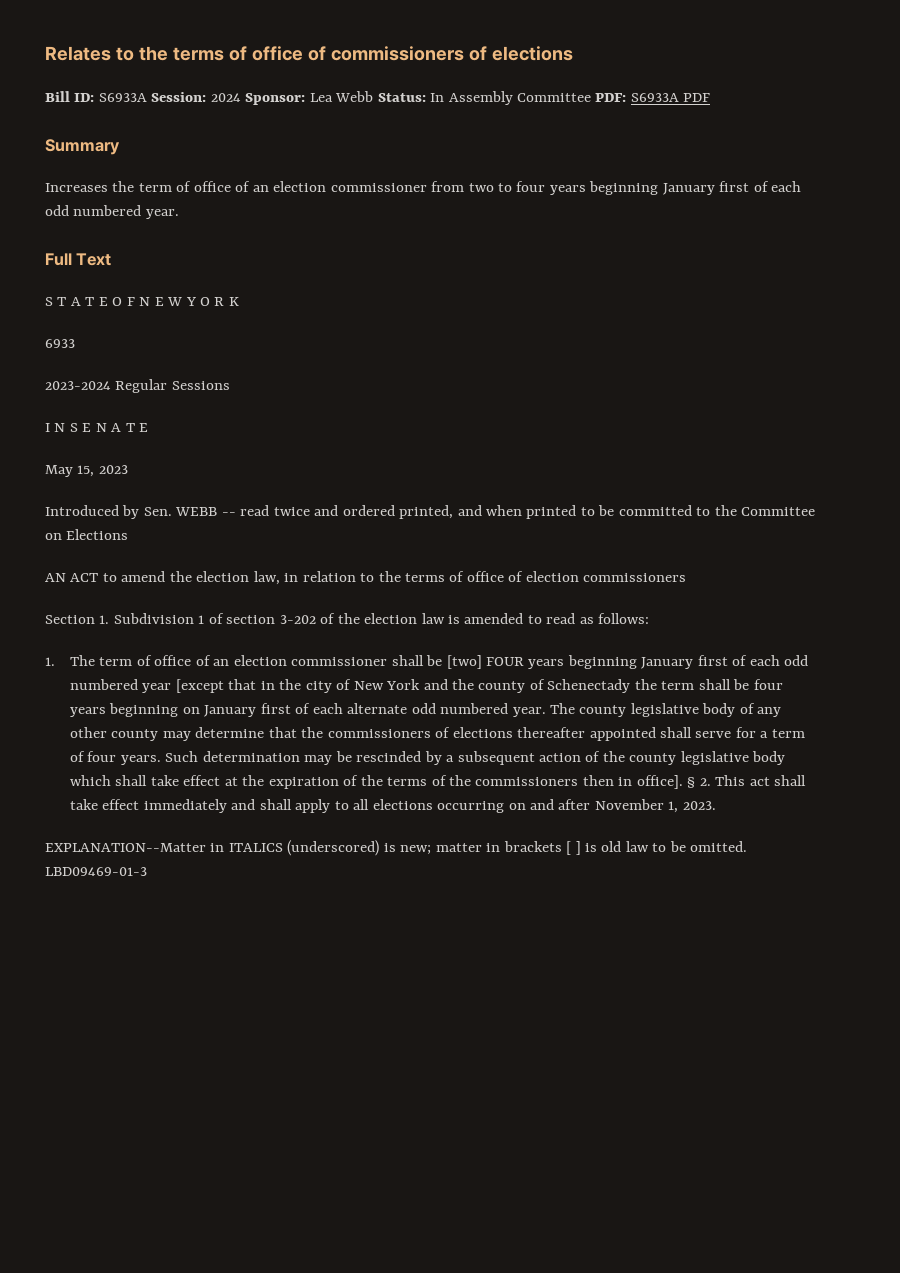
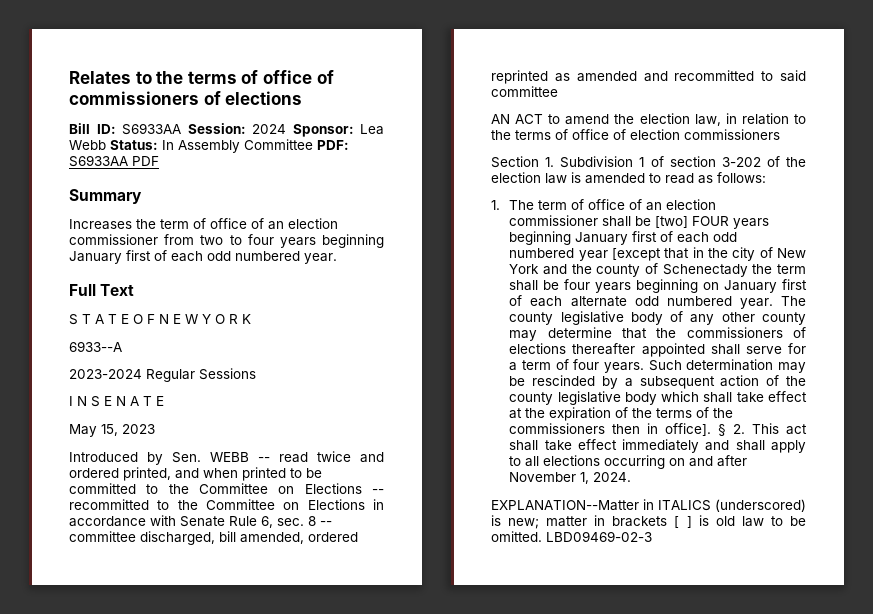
- Bill ID: S6933A Session: 2024 Sponsor: Lea Webb Status: In Assembly Committee PDF: S6933A PDF
+ Bill ID: S6933AA Session: 2024 Sponsor: Lea Webb Status: In Assembly Committee PDF: S6933AA PDF
- 6933
+ 6933--A
- Introduced by Sen. WEBB -- read twice and ordered printed, and when printed to be committed to the Committee on Elections
+ Introduced by Sen. WEBB -- read twice and ordered printed, and when printed to be committed to the Committee on Elections -- recommitted to the Committee on Elections in accordance with Senate Rule 6, sec. 8 -- committee discharged, bill amended, ordered reprinted as amended and recommitted to said committee
- § 2. This act shall take effect immediately and shall apply to all elections occurring on and after November 1, 2023.
+ § 2. This act shall take effect immediately and shall apply to all elections occurring on and after November 1, 2024.
- LBD09469-01-3
+ LBD09469-02-3

